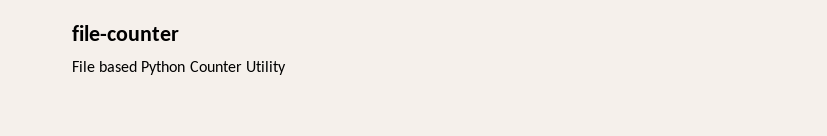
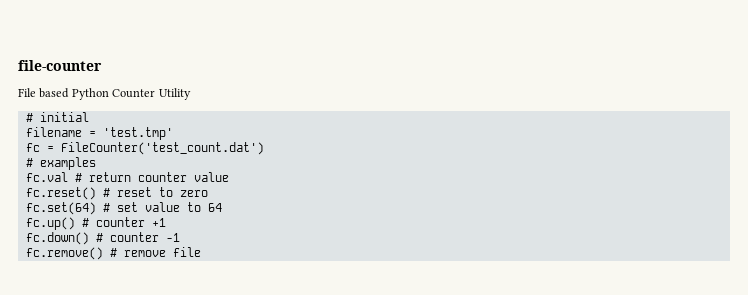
+ # initial
+ filename = 'test.tmp'
+ fc = FileCounter('test_count.dat')
+ # examples
+ fc.val # return counter value
+ fc.reset() # reset to zero
+ fc.set(64) # set value to 64
+ fc.up() # counter +1
+ fc.down() # counter -1
+ fc.remove() # remove file

